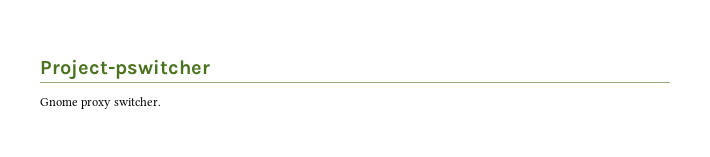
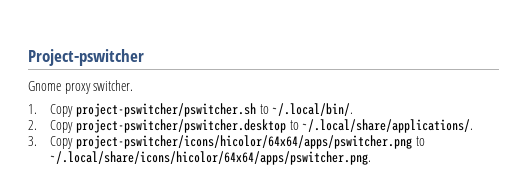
+ 1. Copy project-pswitcher/pswitcher.sh to ~/.local/bin/.
+ 2. Copy project-pswitcher/pswitcher.desktop to ~/.local/share/applications/.
+ 3. Copy project-pswitcher/icons/hicolor/64x64/apps/pswitcher.png to ~/.local/share/icons/hicolor/64x64/apps/pswitcher.png.

